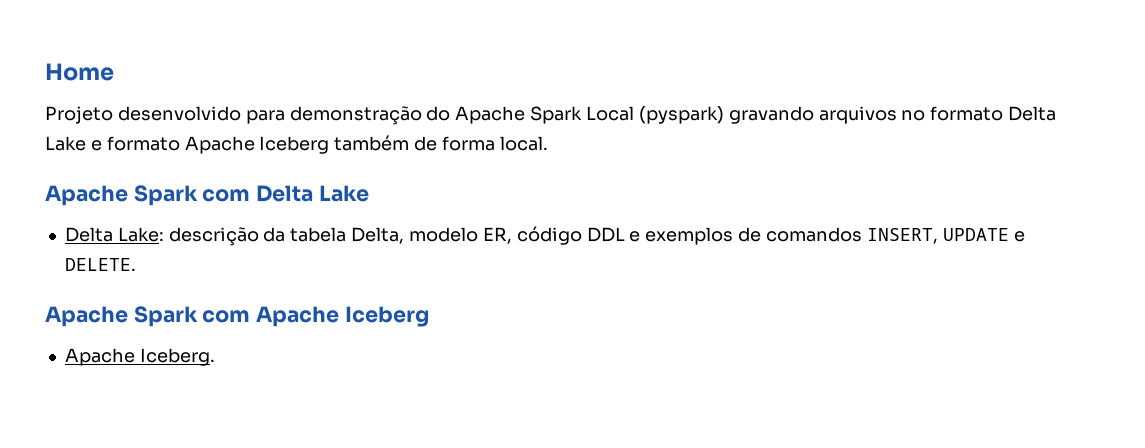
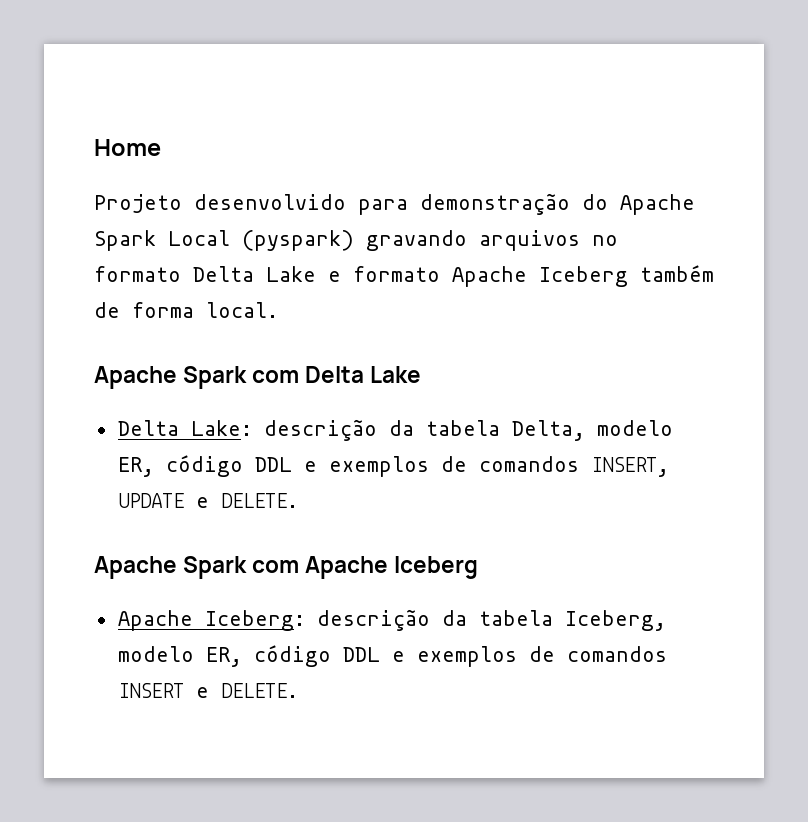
- Apache Iceberg.
+ Apache Iceberg: descrição da tabela Iceberg, modelo ER, código DDL e exemplos de comandos INSERT e DELETE.

